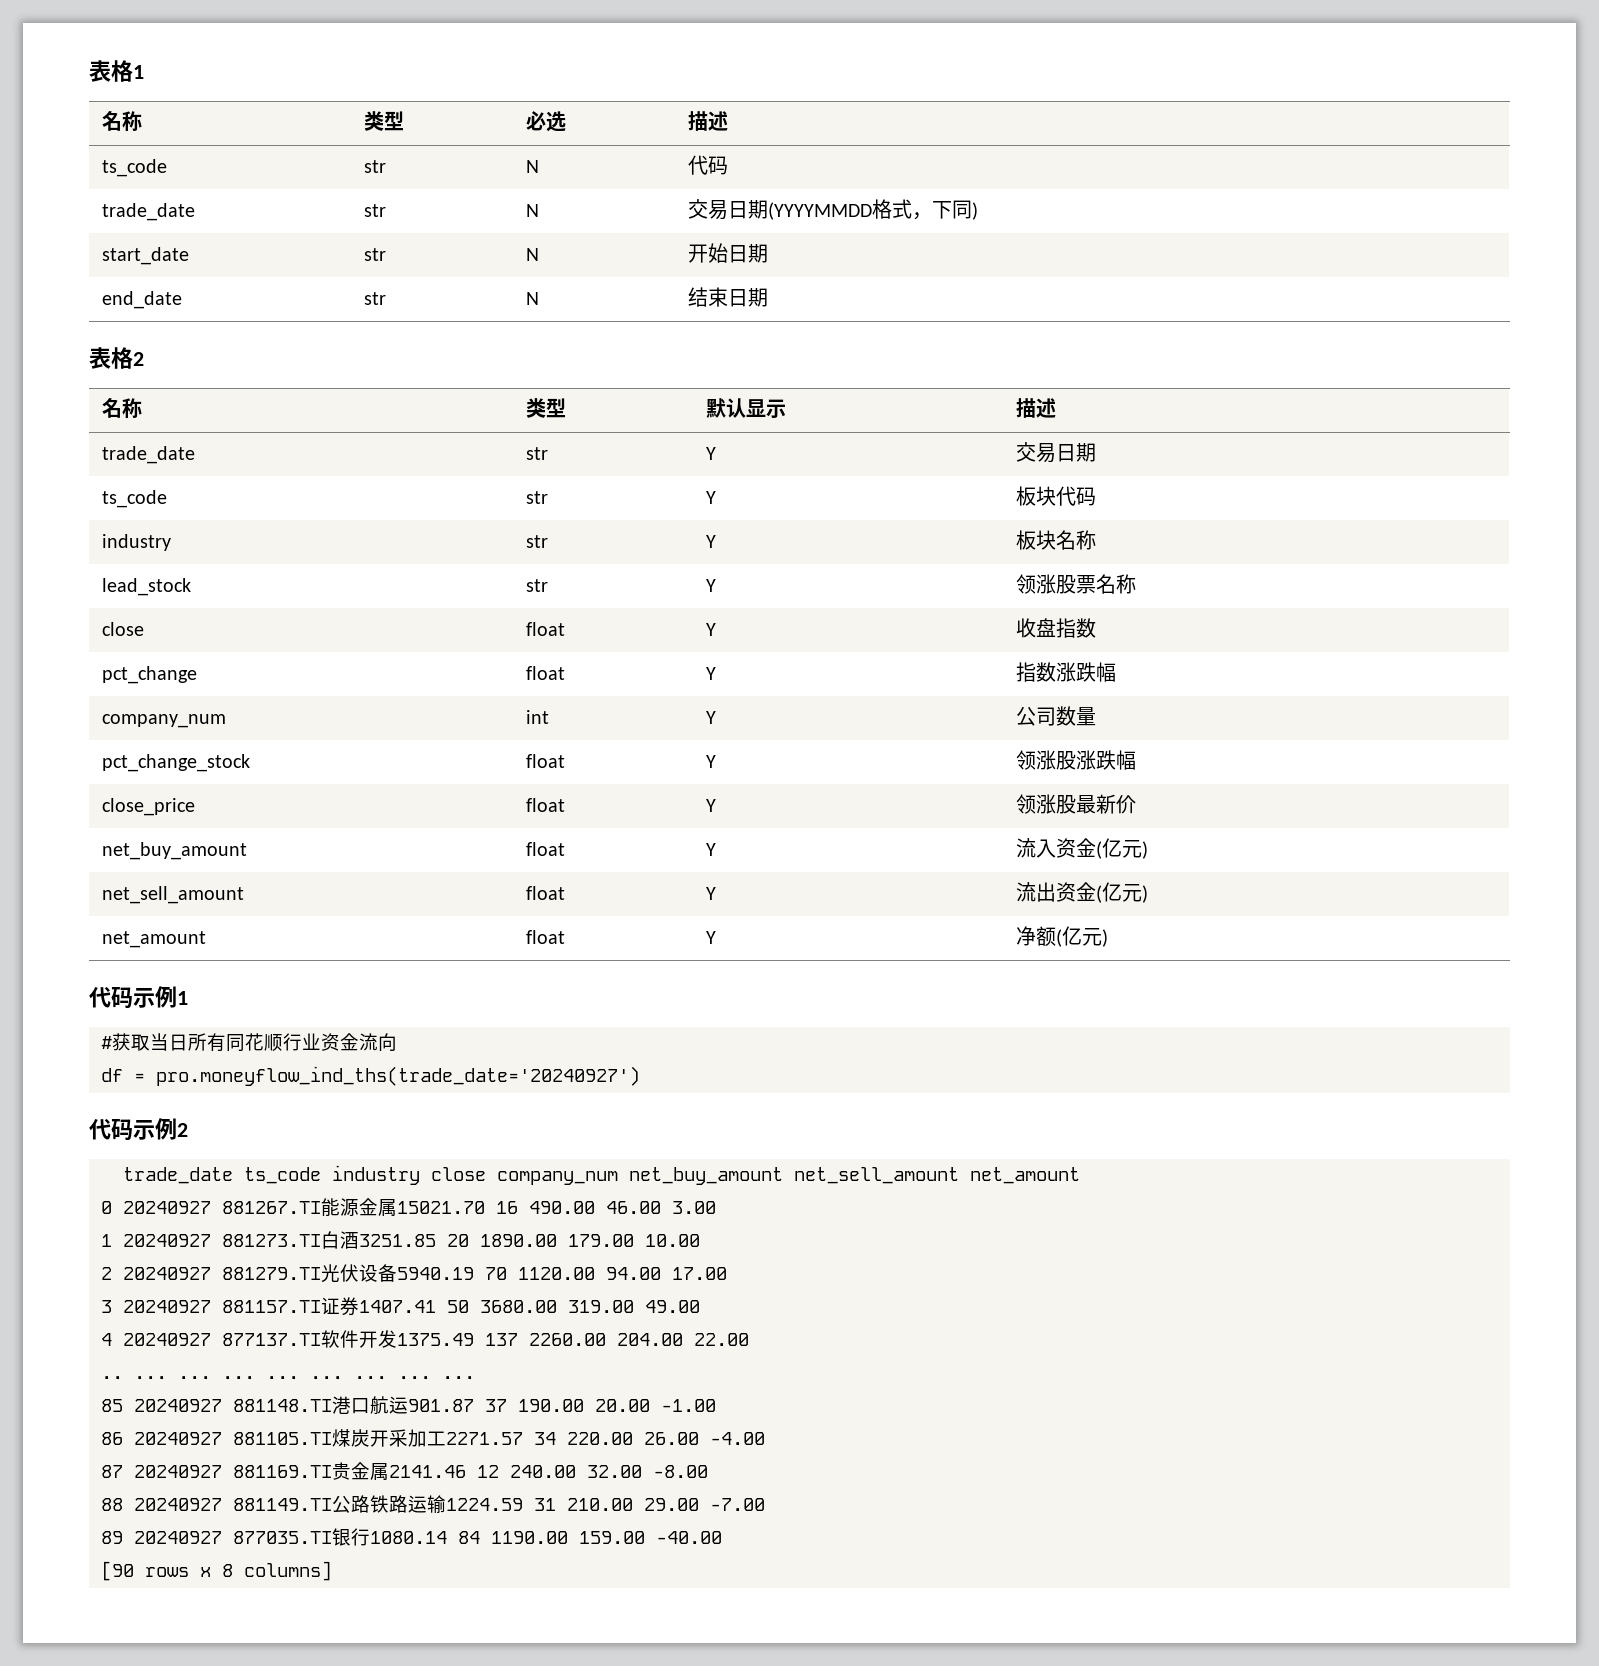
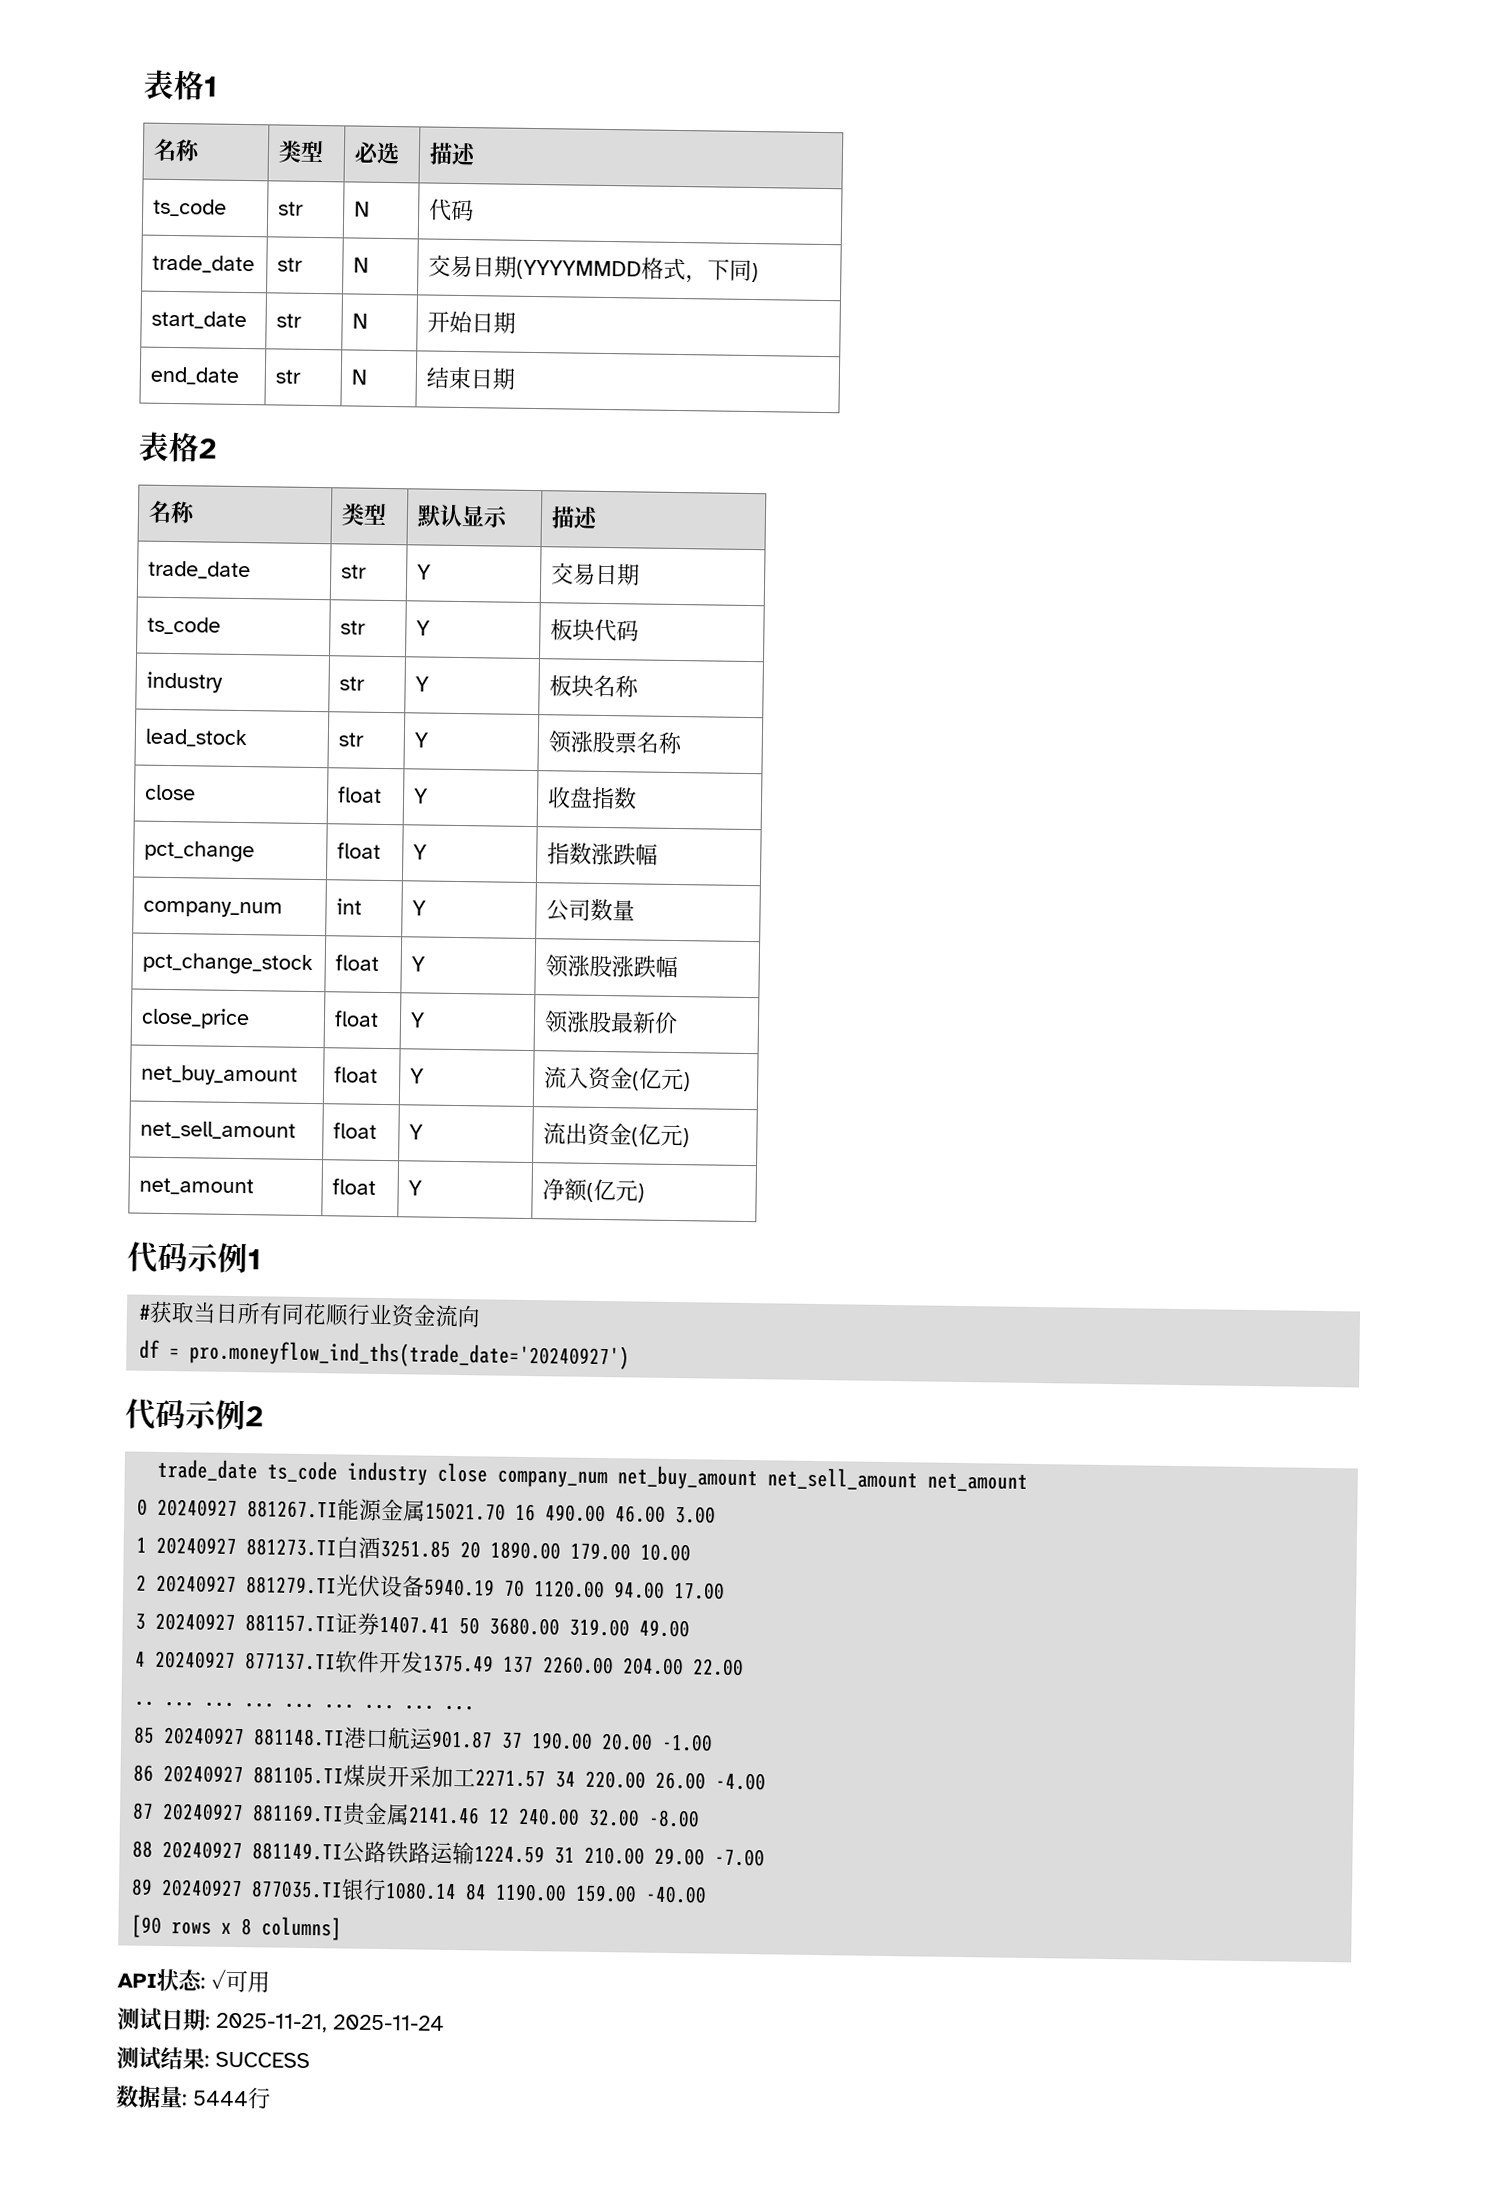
+ API状态: ✓可用
+ 测试日期: 2025-11-21, 2025-11-24
+ 测试结果: SUCCESS
+ 数据量: 5444行

